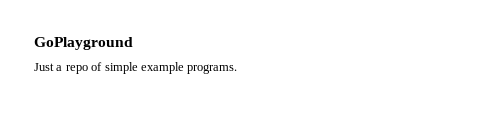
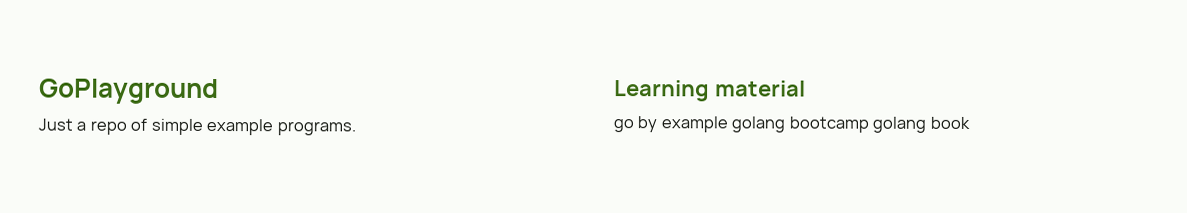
+ Learning material
+ go by example golang bootcamp golang book

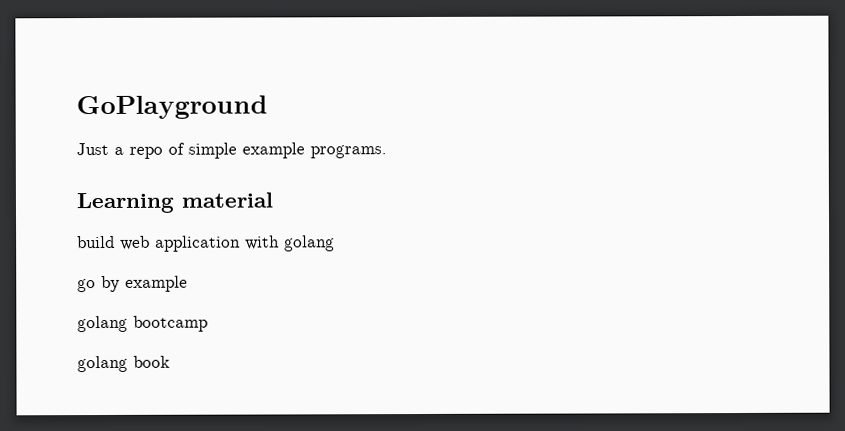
+ build web application with golang
- go by example golang bootcamp golang book
+ go by example
+ golang bootcamp
+ golang book

